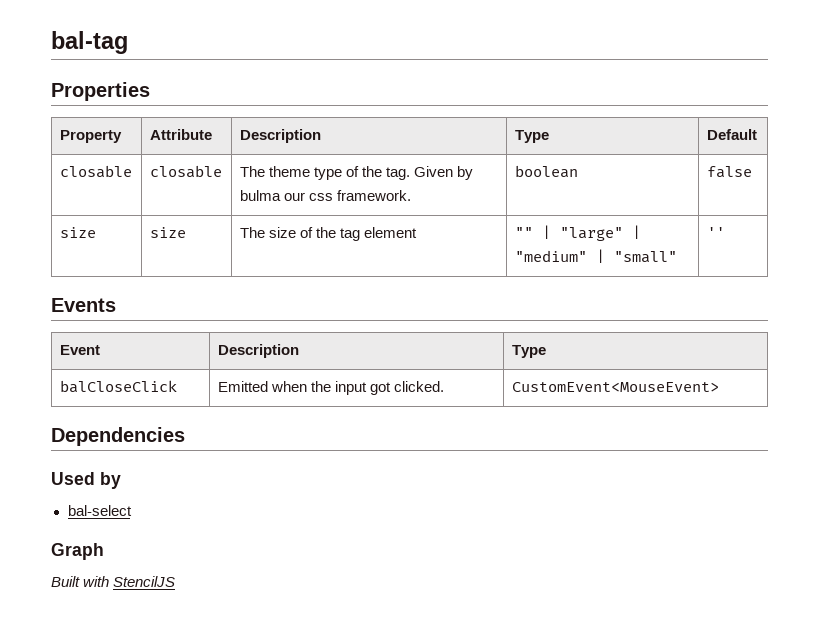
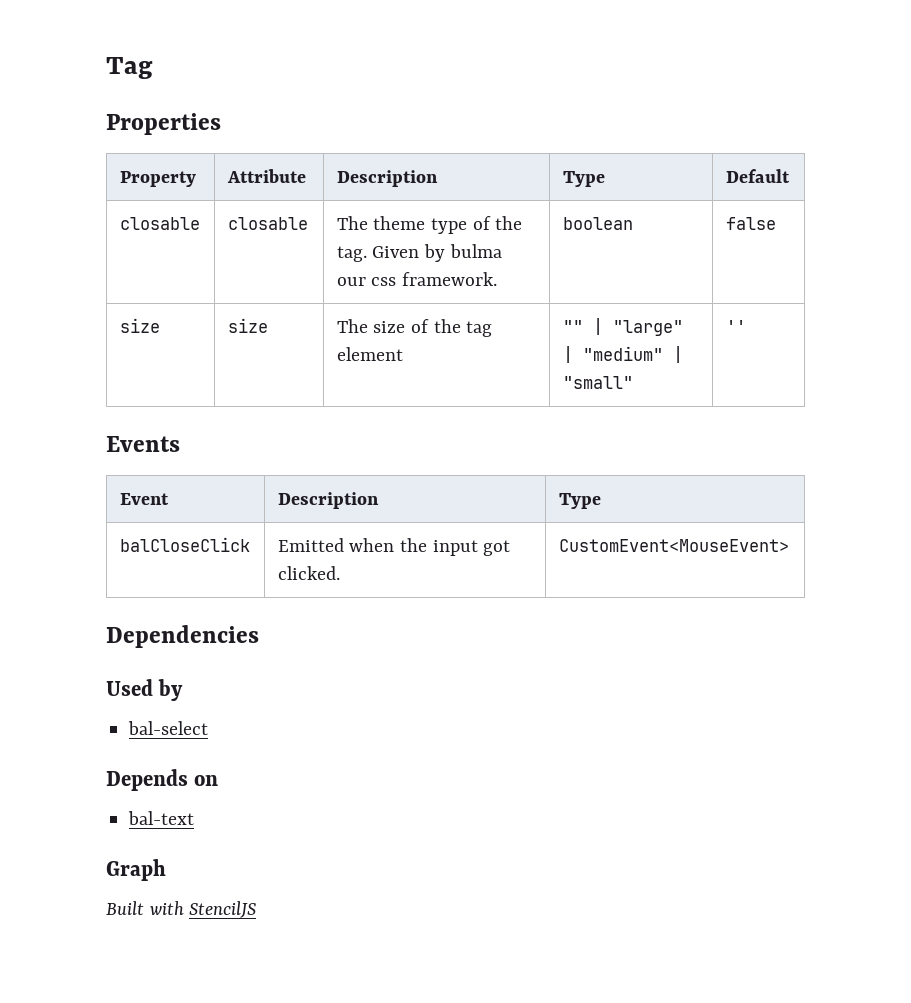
- bal-tag
+ Tag
+ Depends on
+ bal-text

